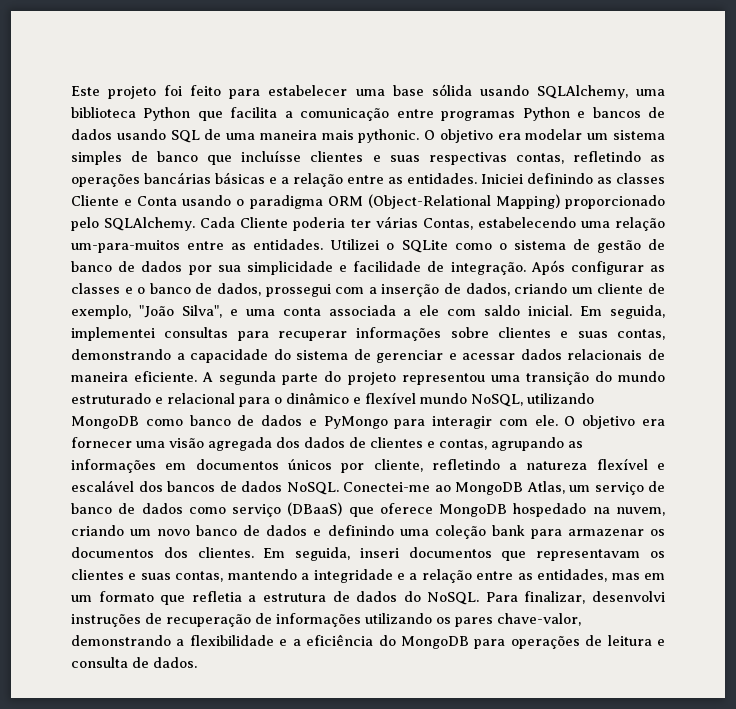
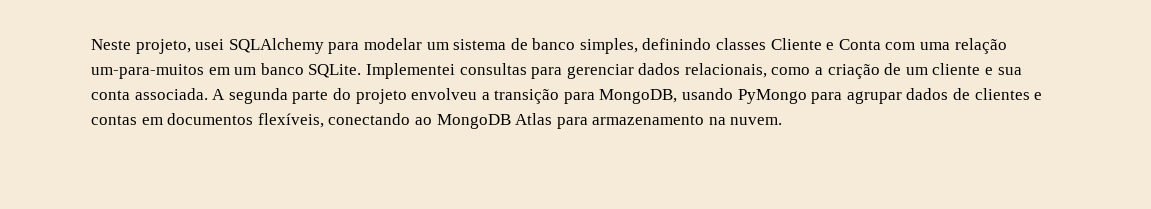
- Este projeto foi feito para estabelecer uma base sólida usando SQLAlchemy, uma biblioteca Python que facilita a comunicação entre programas Python e bancos de dados usando SQL de uma maneira mais pythonic. O objetivo era modelar um sistema simples de banco que incluísse clientes e suas respectivas contas, refletindo as operações bancárias básicas e a relação entre as entidades. Iniciei definindo as classes Cliente e Conta usando o paradigma ORM (Object-Relational Mapping) proporcionado pelo SQLAlchemy. Cada Cliente poderia ter várias Contas, estabelecendo uma relação um-para-muitos entre as entidades. Utilizei o SQLite como o sistema de gestão de banco de dados por sua simplicidade e facilidade de integração. Após configurar as classes e o banco de dados, prossegui com a inserção de dados, criando um cliente de exemplo, "João Silva", e uma conta associada a ele com saldo inicial. Em seguida, implementei consultas para recuperar informações sobre clientes e suas contas, demonstrando a capacidade do sistema de gerenciar e acessar dados relacionais de maneira eficiente.
+ Neste projeto, usei SQLAlchemy para modelar um sistema de banco simples, definindo classes Cliente e Conta com uma relação um-para-muitos em um banco SQLite. Implementei consultas para gerenciar dados relacionais, como a criação de um cliente e sua conta associada.
- A segunda parte do projeto representou uma transição do mundo estruturado e relacional para o dinâmico e flexível mundo NoSQL, utilizando MongoDB como banco de dados e PyMongo para interagir com ele. O objetivo era fornecer uma visão agregada dos dados de clientes e contas, agrupando as informações em documentos únicos por cliente, refletindo a natureza flexível e escalável dos bancos de dados NoSQL. Conectei-me ao MongoDB Atlas, um serviço de banco de dados como serviço (DBaaS) que oferece MongoDB hospedado na nuvem, criando um novo banco de dados e definindo uma coleção bank para armazenar os documentos dos clientes. Em seguida, inseri documentos que representavam os clientes e suas contas, mantendo a integridade e a relação entre as entidades, mas em um formato que refletia a estrutura de dados do NoSQL. Para finalizar, desenvolvi instruções de recuperação de informações utilizando os pares chave-valor, demonstrando a flexibilidade e a eficiência do MongoDB para operações de leitura e consulta de dados.
+ A segunda parte do projeto envolveu a transição para MongoDB, usando PyMongo para agrupar dados de clientes e contas em documentos flexíveis, conectando ao MongoDB Atlas para armazenamento na nuvem.

